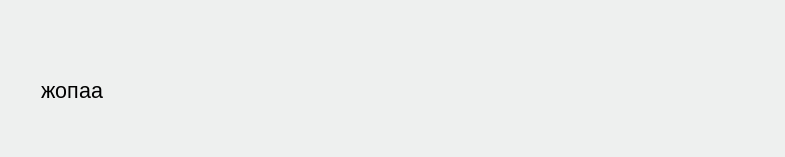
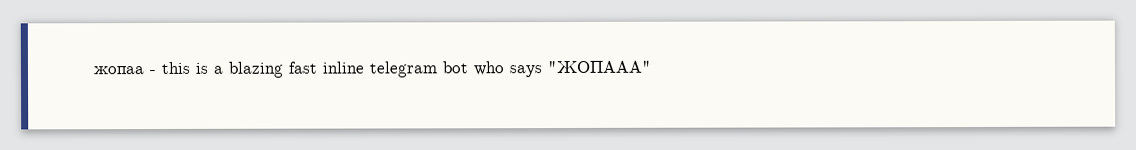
- жопаа
+ жопаа - this is a blazing fast inline telegram bot who says "ЖОПААА"

